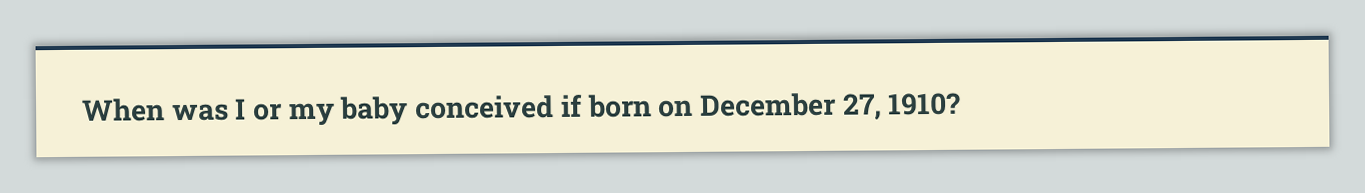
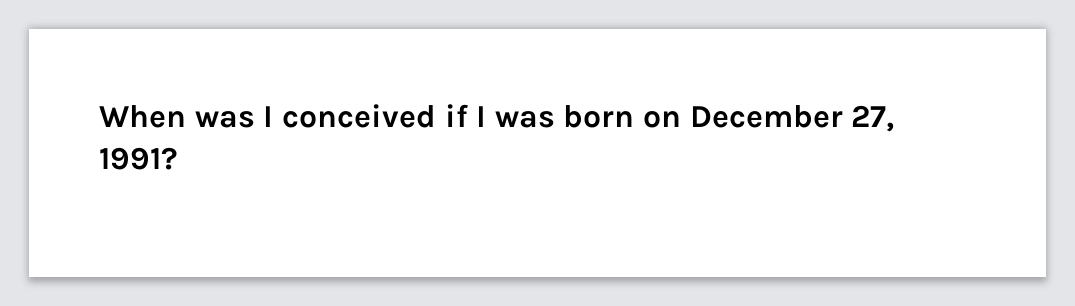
- When was I or my baby conceived if born on December 27, 1910?
+ When was I conceived if I was born on December 27, 1991?

